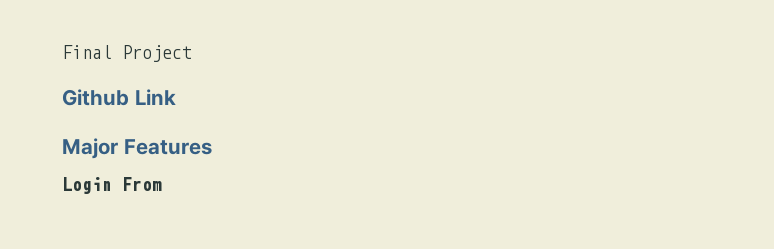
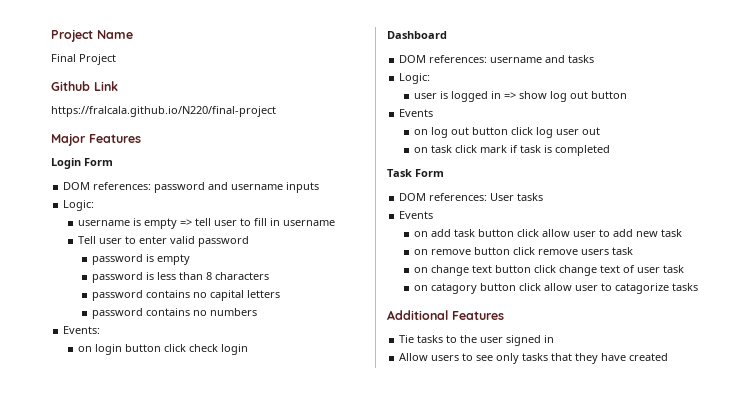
+ Project Name
+ https://fralcala.github.io/N220/final-project
- Login From
+ Login Form
+ DOM references: password and username inputs
+ Logic:
+ username is empty => tell user to fill in username
+ Tell user to enter valid password
+ password is empty
+ password is less than 8 characters
+ password contains no capital letters
+ password contains no numbers
+ Events:
+ on login button click check login
+ Dashboard
+ DOM references: username and tasks
+ Logic:
+ user is logged in => show log out button
+ Events
+ on log out button click log user out
+ on task click mark if task is completed
+ Task Form
+ DOM references: User tasks
+ Events
+ on add task button click allow user to add new task
+ on remove button click remove users task
+ on change text button click change text of user task
+ on catagory button click allow user to catagorize tasks
+ Additional Features
+ Tie tasks to the user signed in
+ Allow users to see only tasks that they have created

